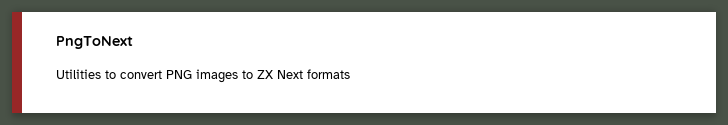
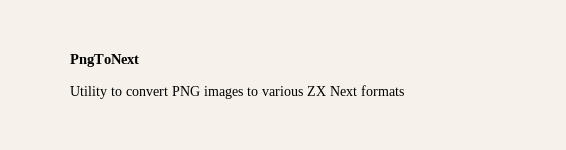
- Utilities to convert PNG images to ZX Next formats
+ Utility to convert PNG images to various ZX Next formats

